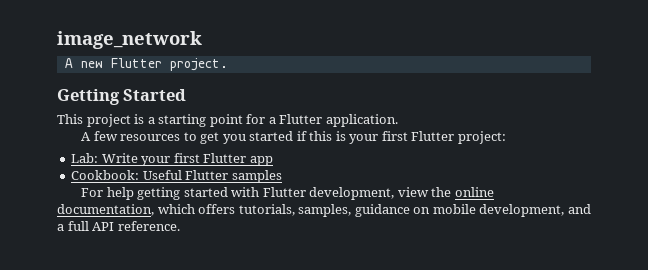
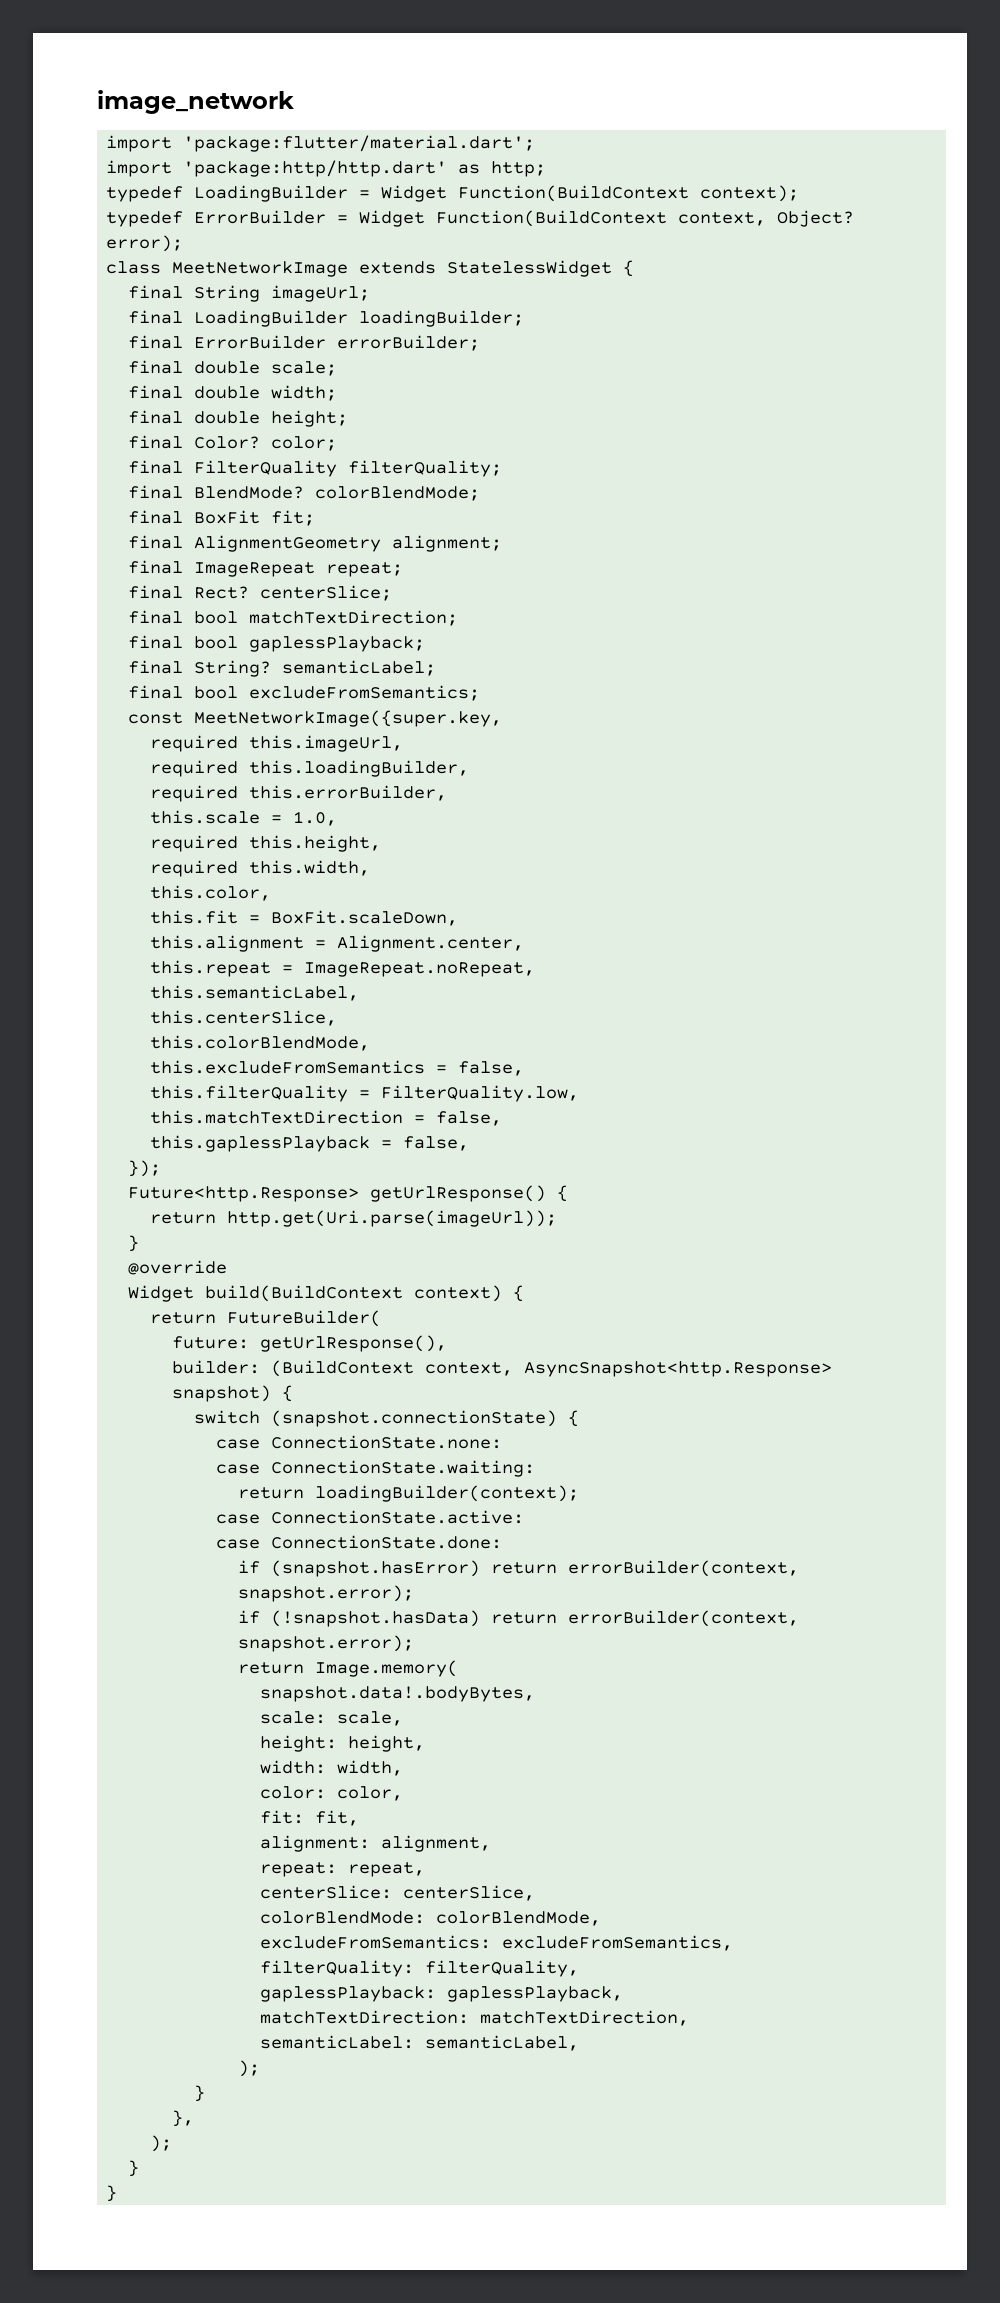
- A new Flutter project.
- Getting Started
- This project is a starting point for a Flutter application.
- A few resources to get you started if this is your first Flutter project:
- Lab: Write your first Flutter app
- Cookbook: Useful Flutter samples
- For help getting started with Flutter development, view the online documentation, which offers tutorials, samples, guidance on mobile development, and a full API reference.
+ import 'package:flutter/material.dart';
+ import 'package:http/http.dart' as http;
+ typedef LoadingBuilder = Widget Function(BuildContext context);
+ typedef ErrorBuilder = Widget Function(BuildContext context, Object? error);
+ class MeetNetworkImage extends StatelessWidget {
+ final String imageUrl;
+ final LoadingBuilder loadingBuilder;
+ final ErrorBuilder errorBuilder;
+ final double scale;
+ final double width;
+ final double height;
+ final Color? color;
+ final FilterQuality filterQuality;
+ final BlendMode? colorBlendMode;
+ final BoxFit fit;
+ final AlignmentGeometry alignment;
+ final ImageRepeat repeat;
+ final Rect? centerSlice;
+ final bool matchTextDirection;
+ final bool gaplessPlayback;
+ final String? semanticLabel;
+ final bool excludeFromSemantics;
+ const MeetNetworkImage({super.key,
+ required this.imageUrl,
+ required this.loadingBuilder,
+ required this.errorBuilder,
+ this.scale = 1.0,
+ required this.height,
+ required this.width,
+ this.color,
+ this.fit = BoxFit.scaleDown,
+ this.alignment = Alignment.center,
+ this.repeat = ImageRepeat.noRepeat,
+ this.semanticLabel,
+ this.centerSlice,
+ this.colorBlendMode,
+ this.excludeFromSemantics = false,
+ this.filterQuality = FilterQuality.low,
+ this.matchTextDirection = false,
+ this.gaplessPlayback = false,
+ });
+ Future<http.Response> getUrlResponse() {
+ return http.get(Uri.parse(imageUrl));
+ }
+ @override
+ Widget build(BuildContext context) {
+ return FutureBuilder(
+ future: getUrlResponse(),
+ builder: (BuildContext context, AsyncSnapshot<http.Response> snapshot) {
+ switch (snapshot.connectionState) {
+ case ConnectionState.none:
+ case ConnectionState.waiting:
+ return loadingBuilder(context);
+ case ConnectionState.active:
+ case ConnectionState.done:
+ if (snapshot.hasError) return errorBuilder(context, snapshot.error);
+ if (!snapshot.hasData) return errorBuilder(context, snapshot.error);
+ return Image.memory(
+ snapshot.data!.bodyBytes,
+ scale: scale,
+ height: height,
+ width: width,
+ color: color,
+ fit: fit,
+ alignment: alignment,
+ repeat: repeat,
+ centerSlice: centerSlice,
+ colorBlendMode: colorBlendMode,
+ excludeFromSemantics: excludeFromSemantics,
+ filterQuality: filterQuality,
+ gaplessPlayback: gaplessPlayback,
+ matchTextDirection: matchTextDirection,
+ semanticLabel: semanticLabel,
+ );
+ }
+ },
+ );
+ }
+ }

